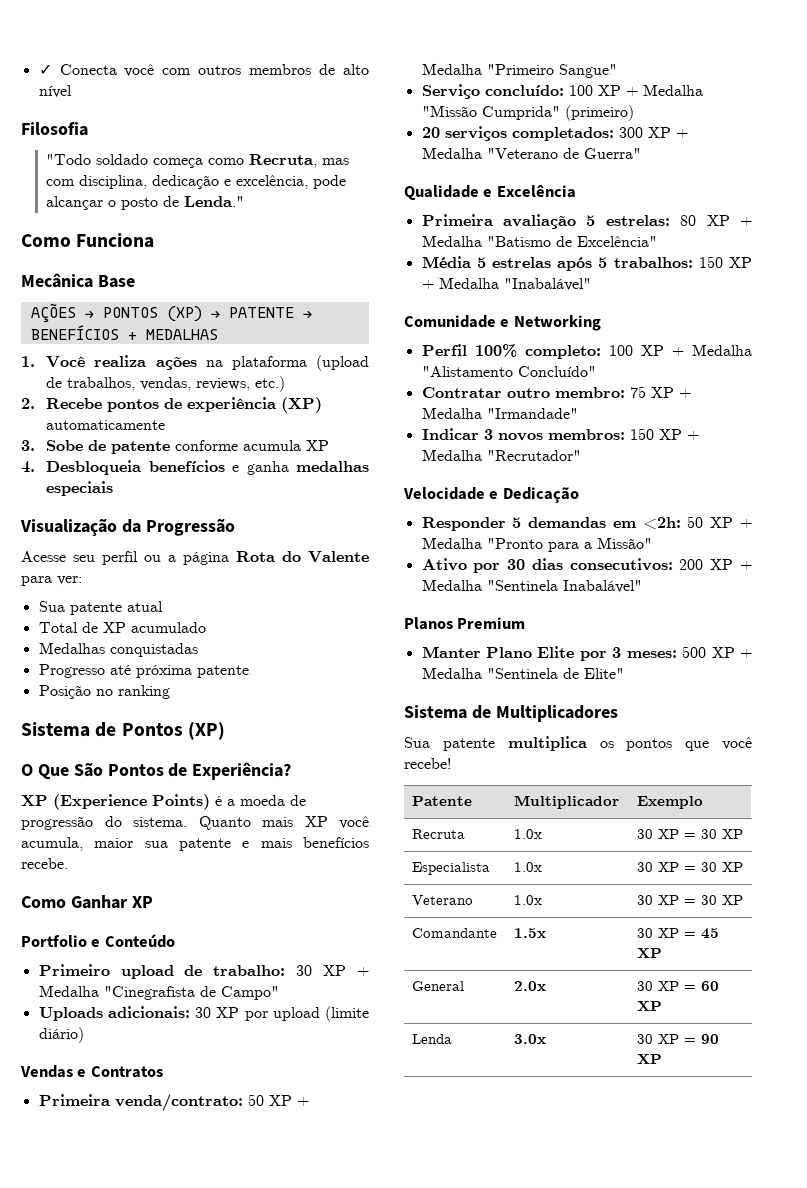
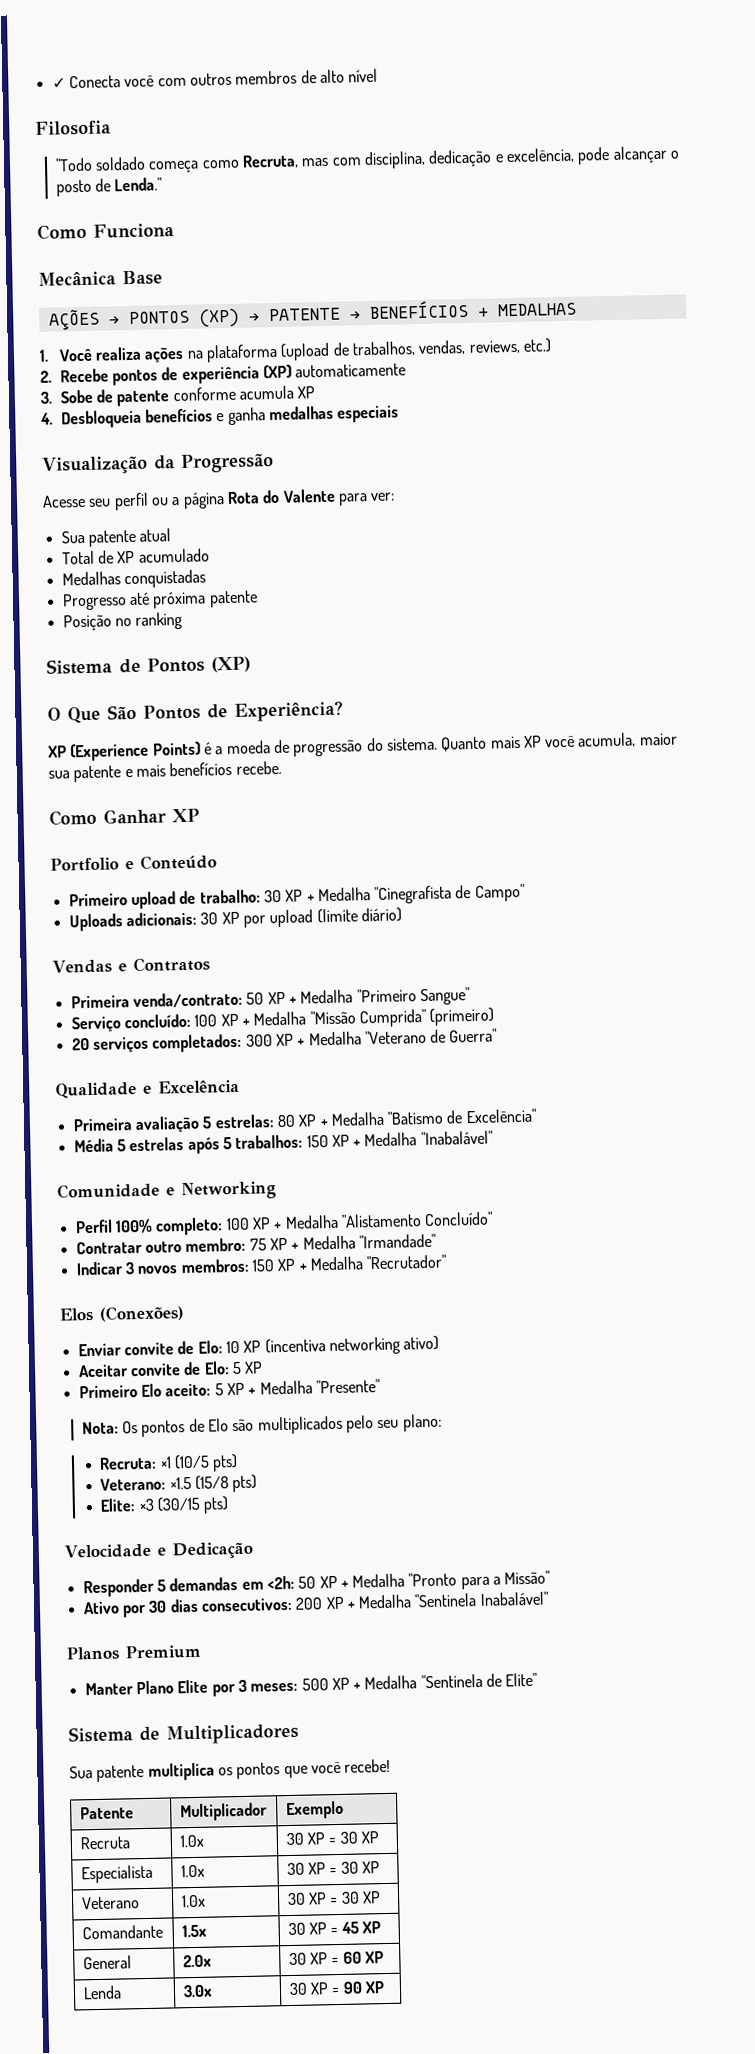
+ Elos (Conexões)
+ Enviar convite de Elo: 10 XP (incentiva networking ativo)
+ Aceitar convite de Elo: 5 XP
+ Primeiro Elo aceito: 5 XP + Medalha "Presente"
+ Nota: Os pontos de Elo são multiplicados pelo seu plano:
+ Recruta: ×1 (10/5 pts)
+ Veterano: ×1.5 (15/8 pts)
+ Elite: ×3 (30/15 pts)

